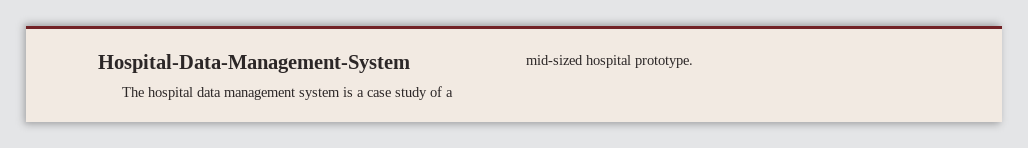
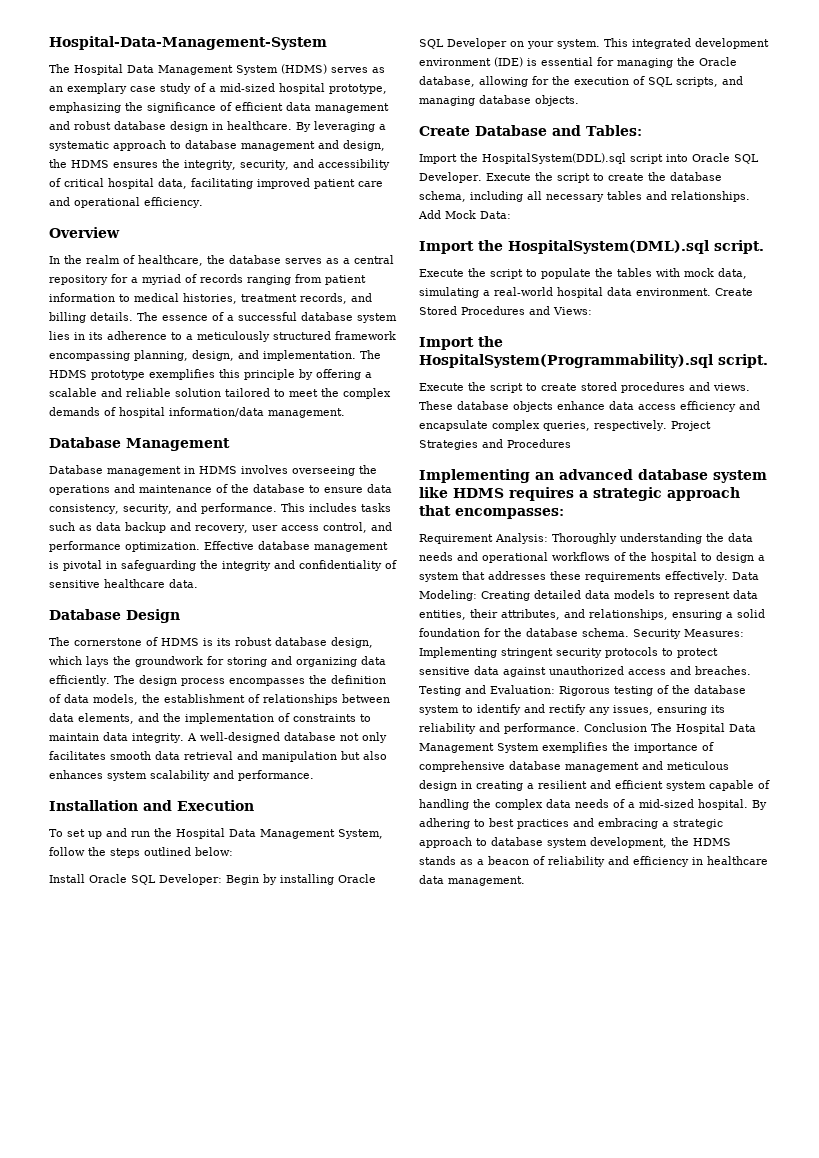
- The hospital data management system is a case study of a mid-sized hospital prototype.
+ The Hospital Data Management System (HDMS) serves as an exemplary case study of a mid-sized hospital prototype, emphasizing the significance of efficient data management and robust database design in healthcare. By leveraging a systematic approach to database management and design, the HDMS ensures the integrity, security, and accessibility of critical hospital data, facilitating improved patient care and operational efficiency.
+ Overview
+ In the realm of healthcare, the database serves as a central repository for a myriad of records ranging from patient information to medical histories, treatment records, and billing details. The essence of a successful database system lies in its adherence to a meticulously structured framework encompassing planning, design, and implementation. The HDMS prototype exemplifies this principle by offering a scalable and reliable solution tailored to meet the complex demands of hospital information/data management.
+ Database Management
+ Database management in HDMS involves overseeing the operations and maintenance of the database to ensure data consistency, security, and performance. This includes tasks such as data backup and recovery, user access control, and performance optimization. Effective database management is pivotal in safeguarding the integrity and confidentiality of sensitive healthcare data.
+ Database Design
+ The cornerstone of HDMS is its robust database design, which lays the groundwork for storing and organizing data efficiently. The design process encompasses the definition of data models, the establishment of relationships between data elements, and the implementation of constraints to maintain data integrity. A well-designed database not only facilitates smooth data retrieval and manipulation but also enhances system scalability and performance.
+ Installation and Execution
+ To set up and run the Hospital Data Management System, follow the steps outlined below:
+ Install Oracle SQL Developer: Begin by installing Oracle SQL Developer on your system. This integrated development environment (IDE) is essential for managing the Oracle database, allowing for the execution of SQL scripts, and managing database objects.
+ Create Database and Tables:
+ Import the HospitalSystem(DDL).sql script into Oracle SQL Developer. Execute the script to create the database schema, including all necessary tables and relationships. Add Mock Data:
+ Import the HospitalSystem(DML).sql script.
+ Execute the script to populate the tables with mock data, simulating a real-world hospital data environment. Create Stored Procedures and Views:
+ Import the HospitalSystem(Programmability).sql script.
+ Execute the script to create stored procedures and views. These database objects enhance data access efficiency and encapsulate complex queries, respectively. Project Strategies and Procedures
+ Implementing an advanced database system like HDMS requires a strategic approach that encompasses:
+ Requirement Analysis: Thoroughly understanding the data needs and operational workflows of the hospital to design a system that addresses these requirements effectively. Data Modeling: Creating detailed data models to represent data entities, their attributes, and relationships, ensuring a solid foundation for the database schema. Security Measures: Implementing stringent security protocols to protect sensitive data against unauthorized access and breaches. Testing and Evaluation: Rigorous testing of the database system to identify and rectify any issues, ensuring its reliability and performance. Conclusion The Hospital Data Management System exemplifies the importance of comprehensive database management and meticulous design in creating a resilient and efficient system capable of handling the complex data needs of a mid-sized hospital. By adhering to best practices and embracing a strategic approach to database system development, the HDMS stands as a beacon of reliability and efficiency in healthcare data management.

